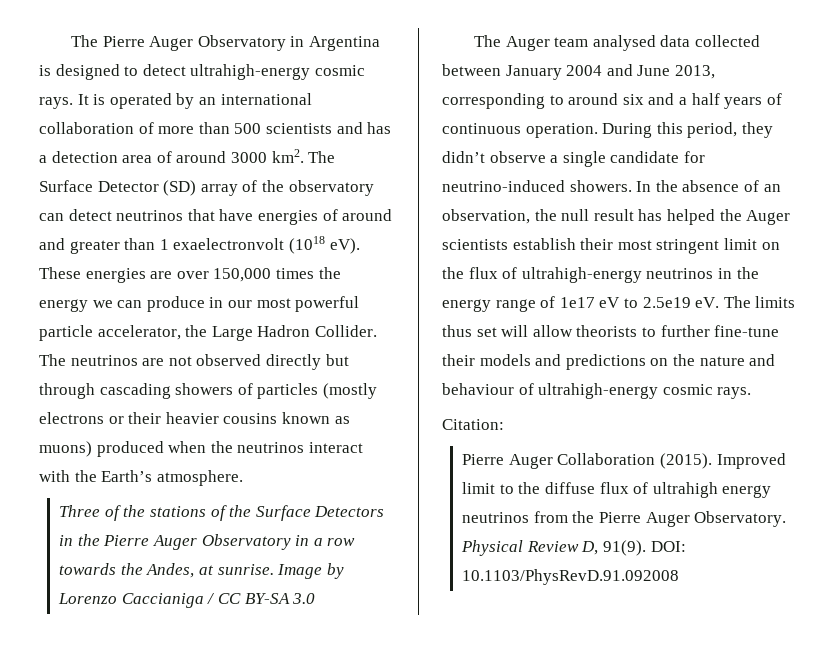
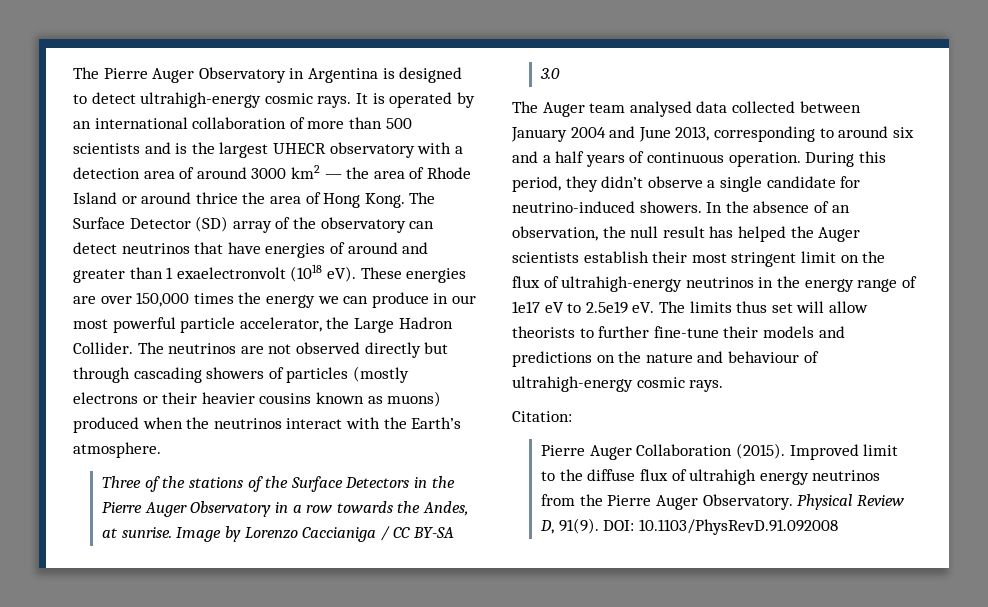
- It is operated by an international collaboration of more than 500 scientists and has a detection area of around 3000 km2.
+ It is operated by an international collaboration of more than 500 scientists and is the largest UHECR observatory with a detection area of around 3000 km2 — the area of Rhode Island or around thrice the area of Hong Kong.

